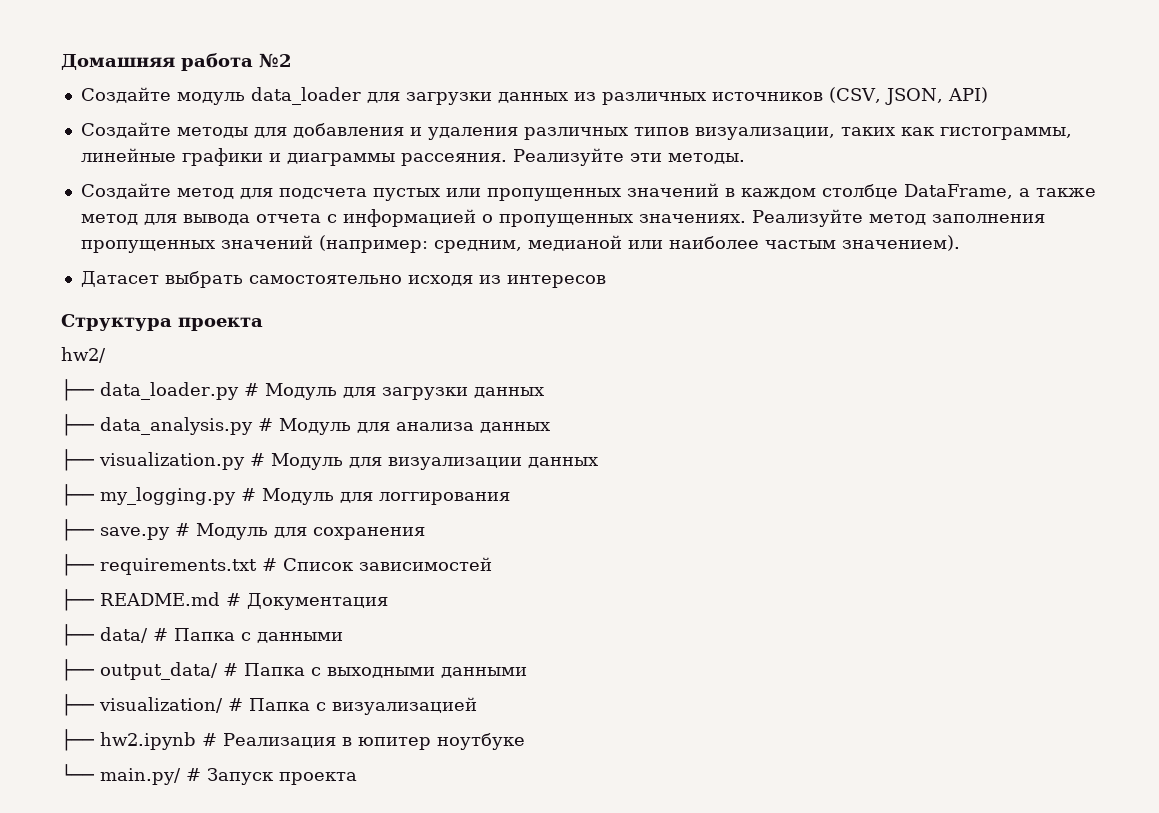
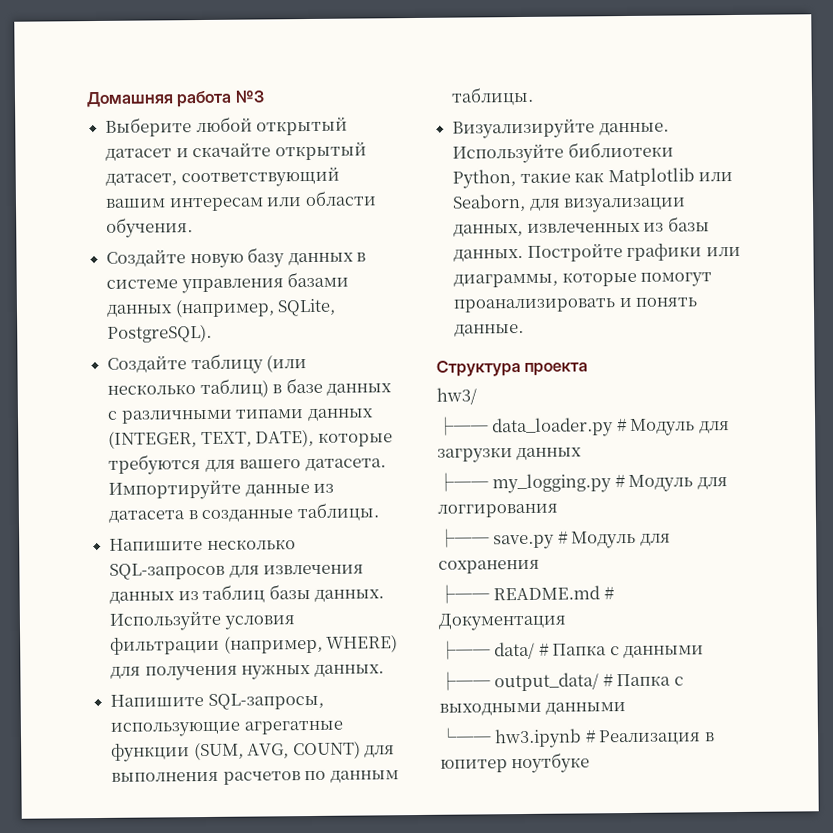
- Домашняя работа №2
- Создайте модуль data_loader для загрузки данных из различных источников (CSV, JSON, API)
- Создайте методы для добавления и удаления различных типов визуализации, таких как гистограммы, линейные графики и диаграммы рассеяния. Реализуйте эти методы.
- Создайте метод для подсчета пустых или пропущенных значений в каждом столбце DataFrame, а также метод для вывода отчета с информацией о пропущенных значениях. Реализуйте метод заполнения пропущенных значений (например: средним, медианой или наиболее частым значением).
- Датасет выбрать самостоятельно исходя из интересов
+ Домашняя работа №3
+ Выберите любой открытый датасет и скачайте открытый датасет, соответствующий вашим интересам или области обучения.
+ Создайте новую базу данных в системе управления базами данных (например, SQLite, PostgreSQL).
+ Создайте таблицу (или несколько таблиц) в базе данных с различными типами данных (INTEGER, TEXT, DATE), которые требуются для вашего датасета. Импортируйте данные из датасета в созданные таблицы.
+ Напишите несколько SQL-запросов для извлечения данных из таблиц базы данных. Используйте условия фильтрации (например, WHERE) для получения нужных данных.
+ Напишите SQL-запросы, использующие агрегатные функции (SUM, AVG, COUNT) для выполнения расчетов по данным таблицы.
+ Визуализируйте данные. Используйте библиотеки Python, такие как Matplotlib или Seaborn, для визуализации данных, извлеченных из базы данных. Постройте графики или диаграммы, которые помогут проанализировать и понять данные.
- hw2/
+ hw3/
- ├── data_analysis.py # Модуль для анализа данных
- ├── visualization.py # Модуль для визуализации данных
- ├── requirements.txt # Список зависимостей
- ├── visualization/ # Папка с визуализацией
- ├── hw2.ipynb # Реализация в юпитер ноутбуке
+ └── hw3.ipynb # Реализация в юпитер ноутбуке
- └── main.py/ # Запуск проекта

